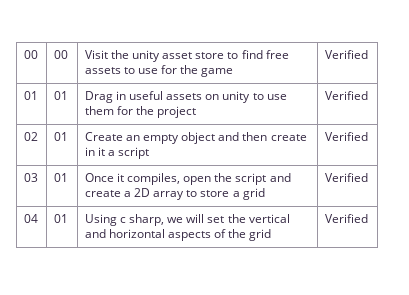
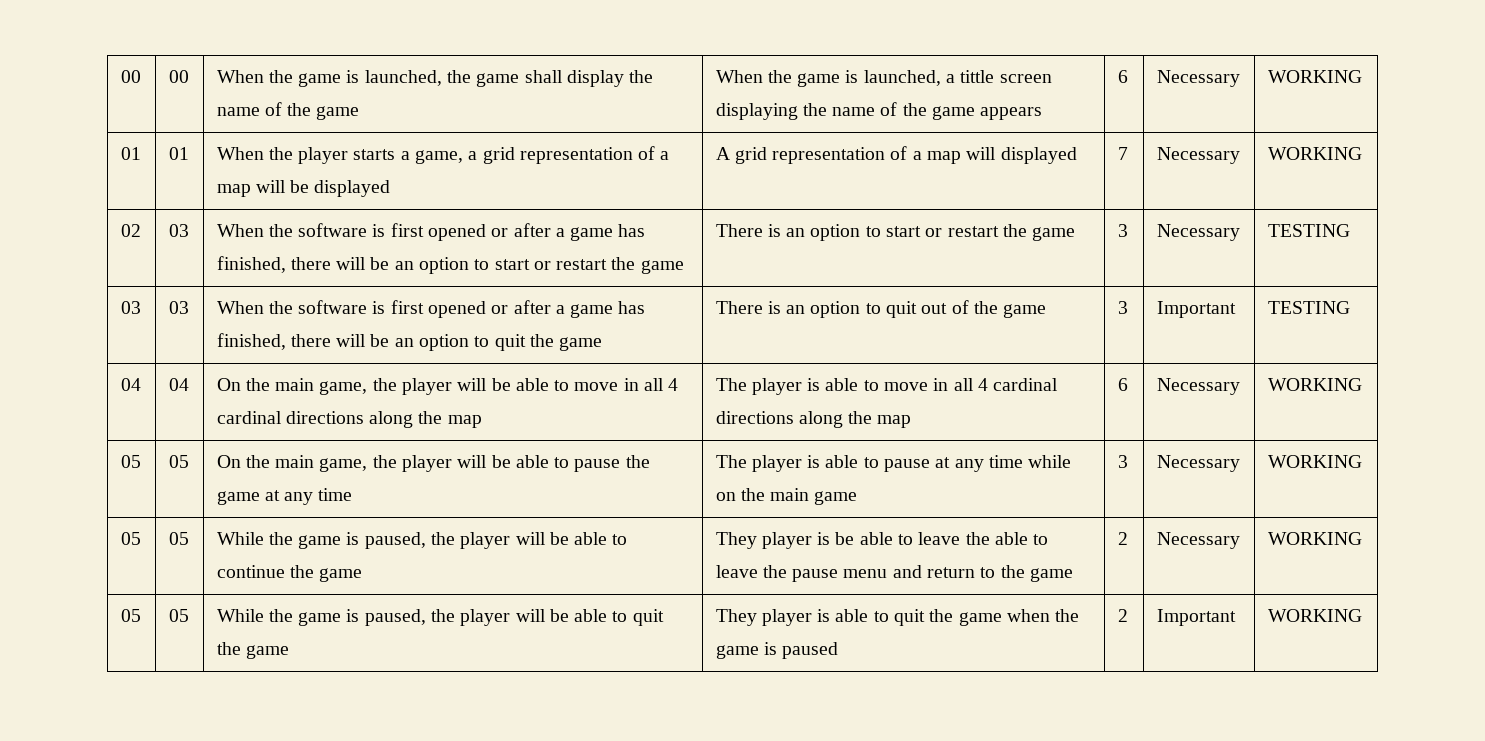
- 00 | 00 | Visit the unity asset store to find free assets to use for the game | Verified
- 01 | 01 | Drag in useful assets on unity to use them for the project | Verified
- 02 | 01 | Create an empty object and then create in it a script | Verified
- 03 | 01 | Once it compiles, open the script and create a 2D array to store a grid | Verified
- 04 | 01 | Using c sharp, we will set the vertical and horizontal aspects of the grid | Verified
+ 00 | 00 | When the game is launched, the game shall display the name of the game | When the game is launched, a tittle screen displaying the name of the game appears | 6 | Necessary | WORKING
+ 01 | 01 | When the player starts a game, a grid representation of a map will be displayed | A grid representation of a map will displayed | 7 | Necessary | WORKING
+ 02 | 03 | When the software is first opened or after a game has finished, there will be an option to start or restart the game | There is an option to start or restart the game | 3 | Necessary | TESTING
+ 03 | 03 | When the software is first opened or after a game has finished, there will be an option to quit the game | There is an option to quit out of the game | 3 | Important | TESTING
+ 04 | 04 | On the main game, the player will be able to move in all 4 cardinal directions along the map | The player is able to move in all 4 cardinal directions along the map | 6 | Necessary | WORKING
+ 05 | 05 | On the main game, the player will be able to pause the game at any time | The player is able to pause at any time while on the main game | 3 | Necessary | WORKING
+ 05 | 05 | While the game is paused, the player will be able to continue the game | They player is be able to leave the able to leave the pause menu and return to the game | 2 | Necessary | WORKING
+ 05 | 05 | While the game is paused, the player will be able to quit the game | They player is able to quit the game when the game is paused | 2 | Important | WORKING

